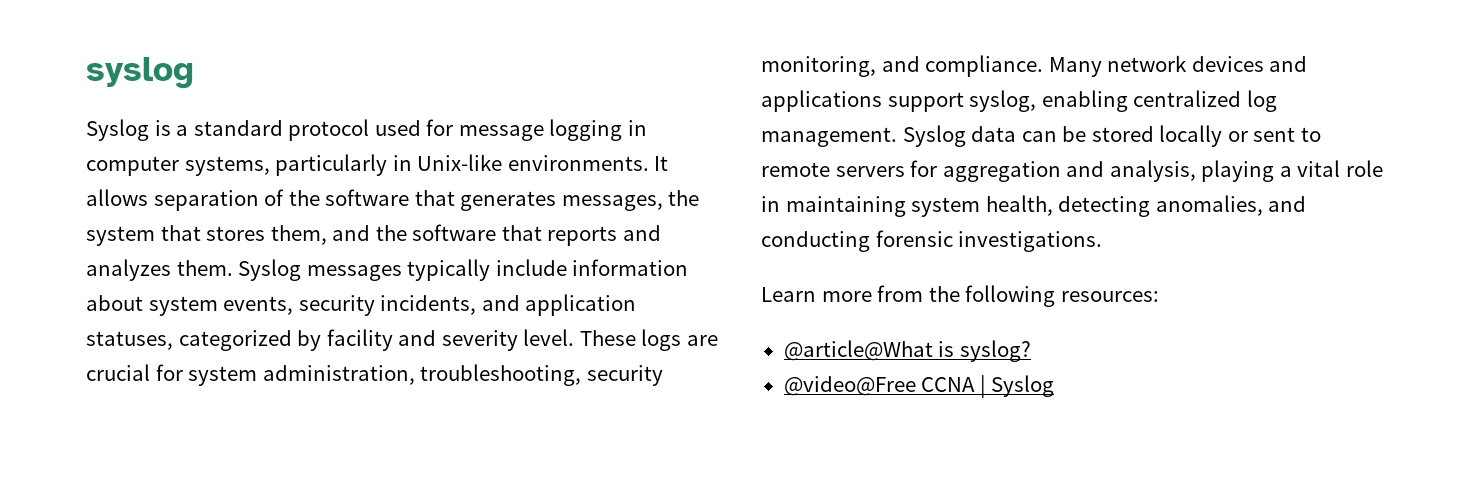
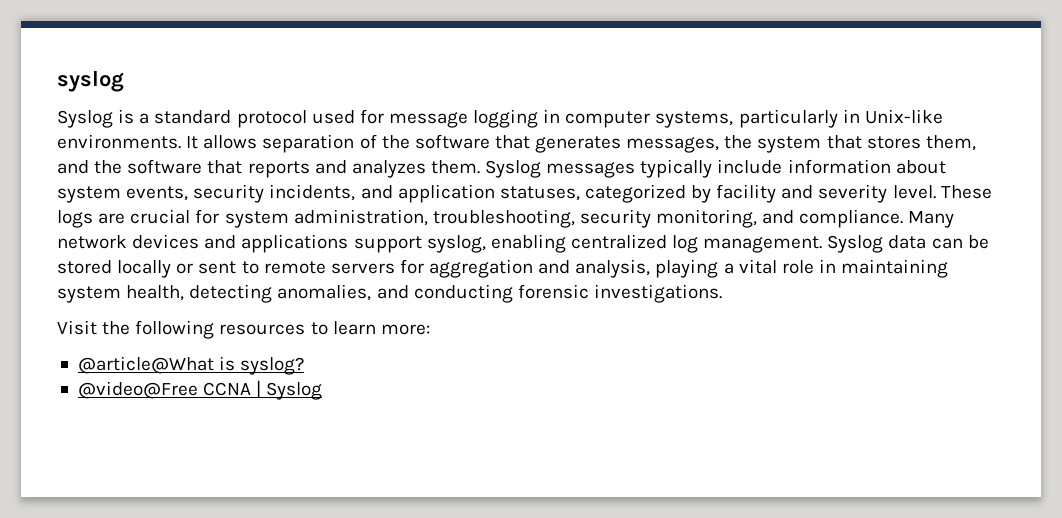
- Learn more from the following resources:
+ Visit the following resources to learn more:

